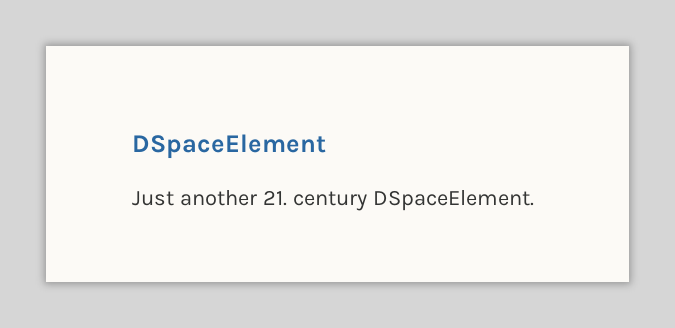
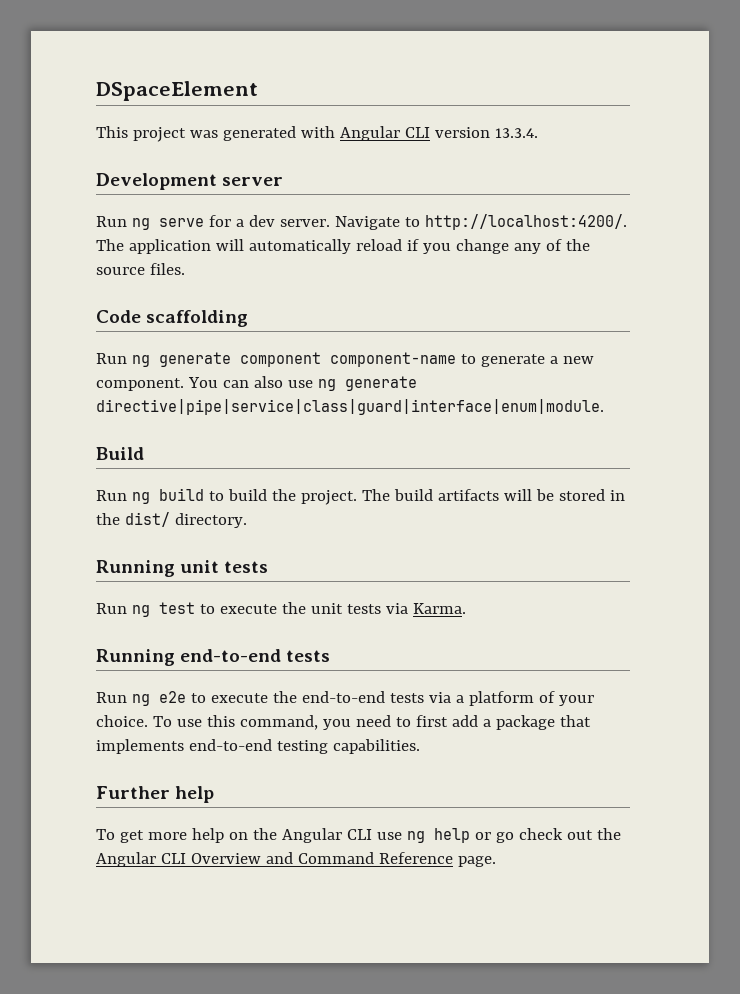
- Just another 21. century DSpaceElement.
+ This project was generated with Angular CLI version 13.3.4.
+ Development server
+ Run ng serve for a dev server. Navigate to http://localhost:4200/. The application will automatically reload if you change any of the source files.
+ Code scaffolding
+ Run ng generate component component-name to generate a new component. You can also use ng generate directive|pipe|service|class|guard|interface|enum|module.
+ Build
+ Run ng build to build the project. The build artifacts will be stored in the dist/ directory.
+ Running unit tests
+ Run ng test to execute the unit tests via Karma.
+ Running end-to-end tests
+ Run ng e2e to execute the end-to-end tests via a platform of your choice. To use this command, you need to first add a package that implements end-to-end testing capabilities.
+ Further help
+ To get more help on the Angular CLI use ng help or go check out the Angular CLI Overview and Command Reference page.

